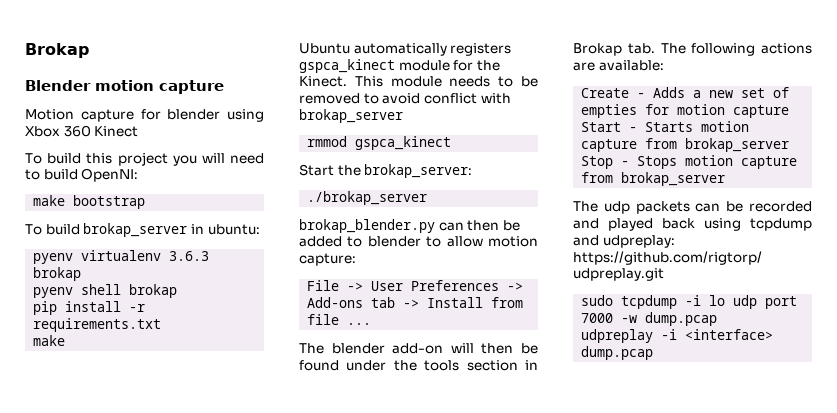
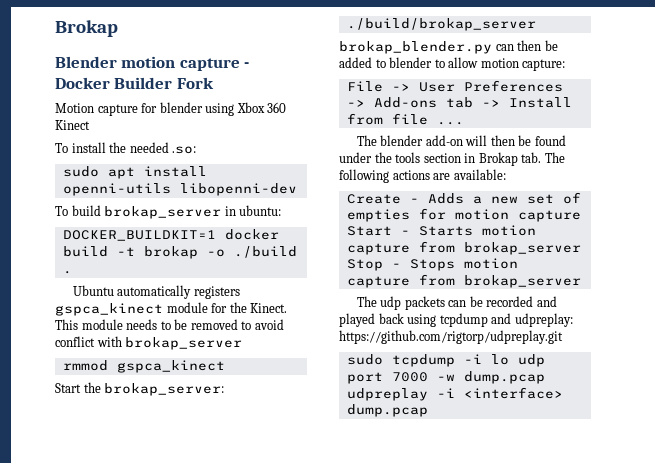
- Blender motion capture
+ Blender motion capture - Docker Builder Fork
- To build this project you will need to build OpenNI:
- make bootstrap
+ To install the needed .so:
+ sudo apt install openni-utils libopenni-dev
- pyenv virtualenv 3.6.3 brokap
- pyenv shell brokap
- pip install -r requirements.txt
- make
+ DOCKER_BUILDKIT=1 docker build -t brokap -o ./build .
- ./brokap_server
+ ./build/brokap_server

